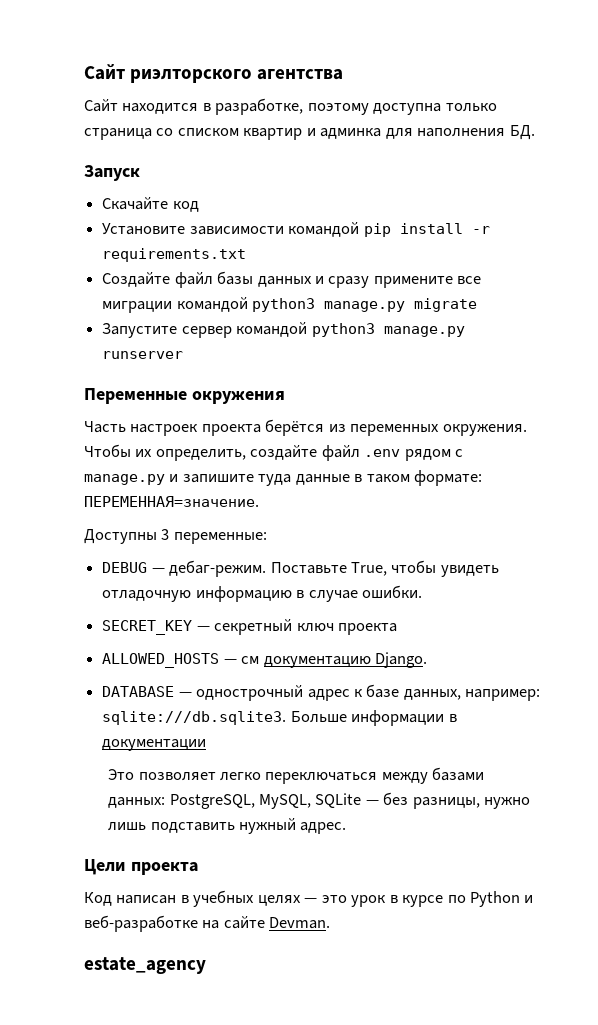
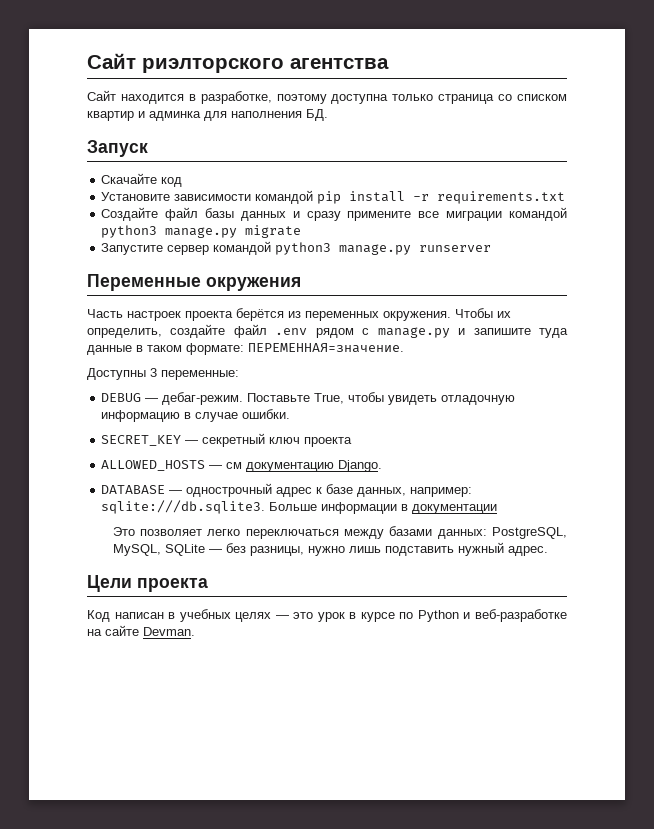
- estate_agency

